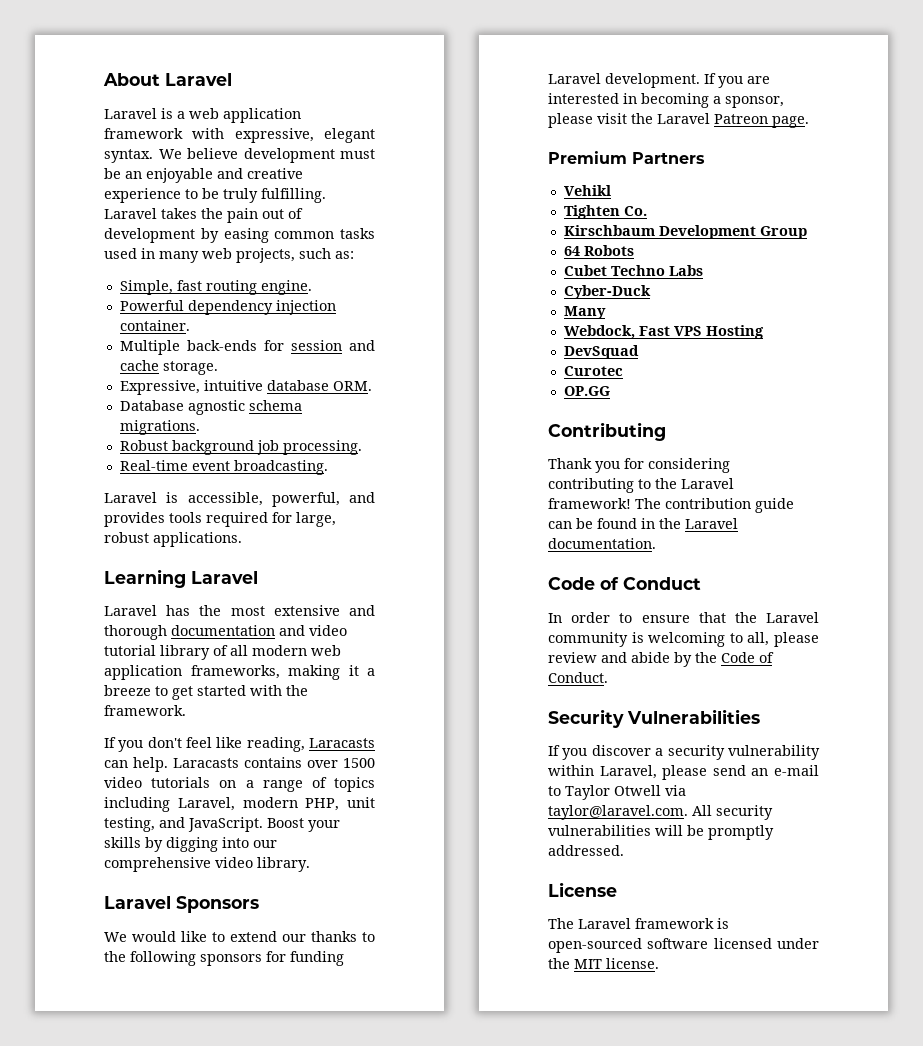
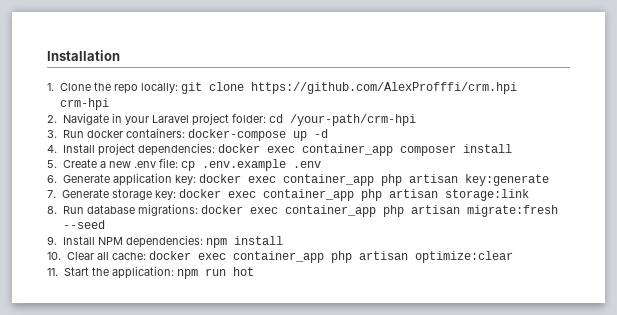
- About Laravel
- Laravel is a web application framework with expressive, elegant syntax. We believe development must be an enjoyable and creative experience to be truly fulfilling. Laravel takes the pain out of development by easing common tasks used in many web projects, such as:
- Simple, fast routing engine.
- Powerful dependency injection container.
- Multiple back-ends for session and cache storage.
- Expressive, intuitive database ORM.
- Database agnostic schema migrations.
- Robust background job processing.
- Real-time event broadcasting.
- Laravel is accessible, powerful, and provides tools required for large, robust applications.
- Learning Laravel
- Laravel has the most extensive and thorough documentation and video tutorial library of all modern web application frameworks, making it a breeze to get started with the framework.
- If you don't feel like reading, Laracasts can help. Laracasts contains over 1500 video tutorials on a range of topics including Laravel, modern PHP, unit testing, and JavaScript. Boost your skills by digging into our comprehensive video library.
- Laravel Sponsors
- We would like to extend our thanks to the following sponsors for funding Laravel development. If you are interested in becoming a sponsor, please visit the Laravel Patreon page.
- Premium Partners
- Vehikl
- Tighten Co.
- Kirschbaum Development Group
- 64 Robots
- Cubet Techno Labs
- Cyber-Duck
- Many
- Webdock, Fast VPS Hosting
- DevSquad
- Curotec
- OP.GG
- Contributing
- Thank you for considering contributing to the Laravel framework! The contribution guide can be found in the Laravel documentation.
- Code of Conduct
- In order to ensure that the Laravel community is welcoming to all, please review and abide by the Code of Conduct.
- Security Vulnerabilities
- If you discover a security vulnerability within Laravel, please send an e-mail to Taylor Otwell via taylor@laravel.com. All security vulnerabilities will be promptly addressed.
- License
- The Laravel framework is open-sourced software licensed under the MIT license.
+ Installation
+ 1. Clone the repo locally: git clone https://github.com/AlexProfffi/crm.hpi crm-hpi
+ 2. Navigate in your Laravel project folder: cd /your-path/crm-hpi
+ 3. Run docker containers: docker-compose up -d
+ 4. Install project dependencies: docker exec container_app composer install
+ 5. Create a new .env file: cp .env.example .env
+ 6. Generate application key: docker exec container_app php artisan key:generate
+ 7. Generate storage key: docker exec container_app php artisan storage:link
+ 8. Run database migrations: docker exec container_app php artisan migrate:fresh --seed
+ 9. Install NPM dependencies: npm install
+ 10. Clear all cache: docker exec container_app php artisan optimize:clear
+ 11. Start the application: npm run hot

